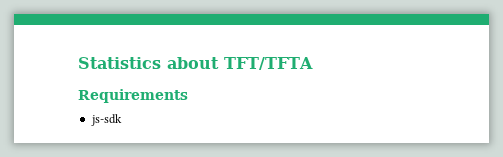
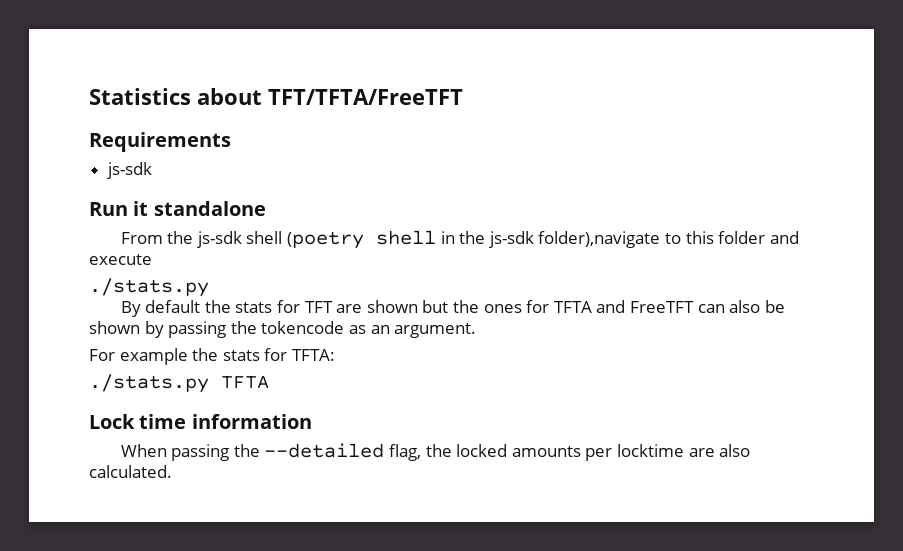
- Statistics about TFT/TFTA
+ Statistics about TFT/TFTA/FreeTFT
+ Run it standalone
+ From the js-sdk shell (poetry shell in the js-sdk folder),navigate to this folder and execute
+ ./stats.py
+ By default the stats for TFT are shown but the ones for TFTA and FreeTFT can also be shown by passing the tokencode as an argument.
+ For example the stats for TFTA:
+ ./stats.py TFTA
+ Lock time information
+ When passing the --detailed flag, the locked amounts per locktime are also calculated.

